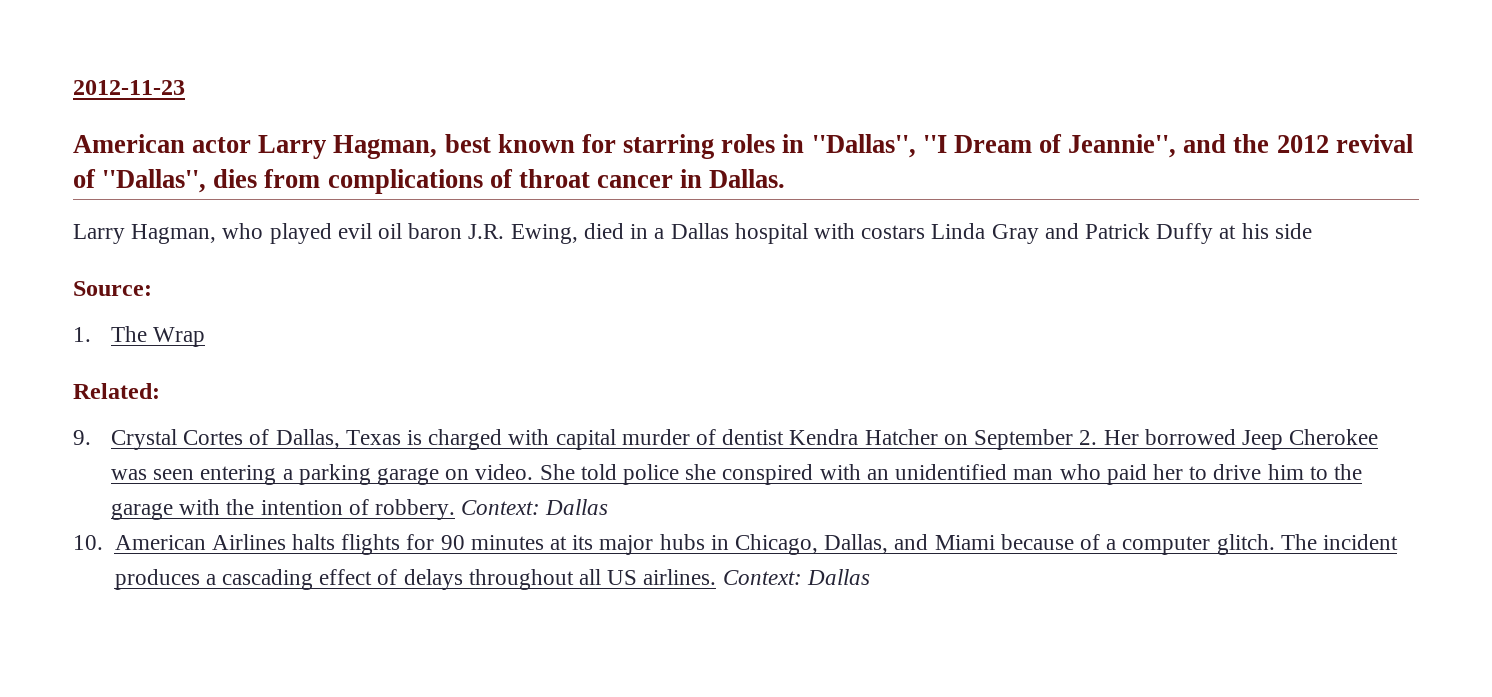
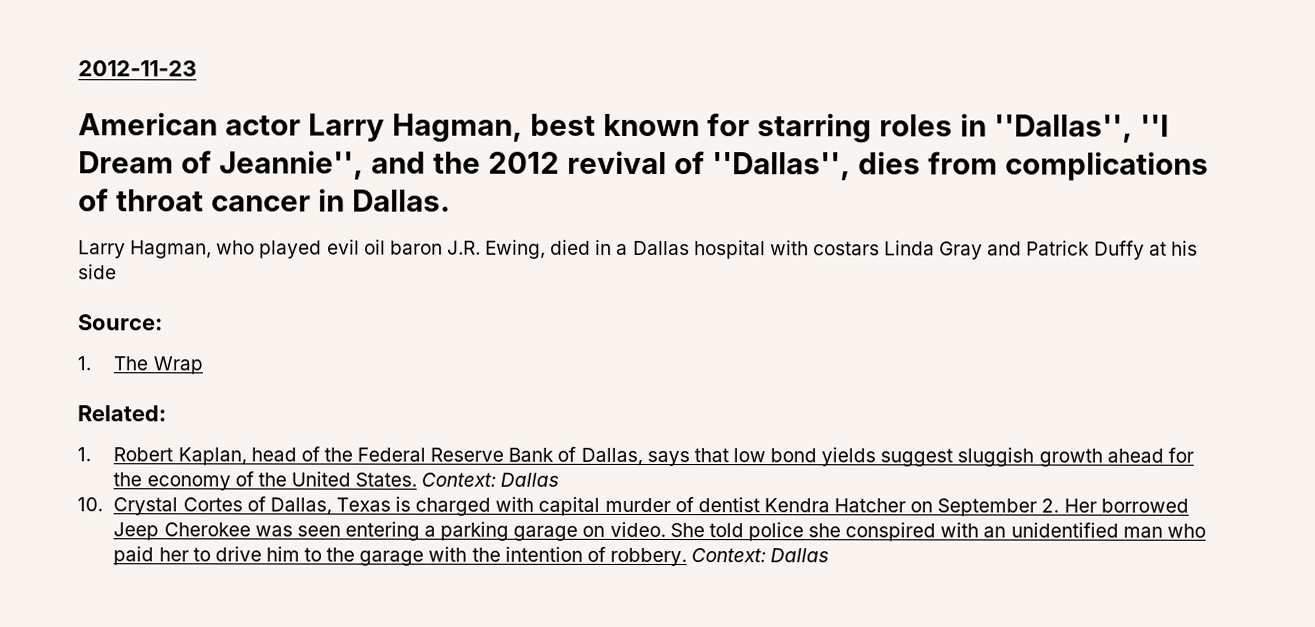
- 9. Crystal Cortes of Dallas, Texas is charged with capital murder of dentist Kendra Hatcher on September 2. Her borrowed Jeep Cherokee was seen entering a parking garage on video.
+ 1. Robert Kaplan, head of the Federal Reserve Bank of Dallas, says that low bond yields suggest sluggish growth ahead for the economy of the United States. Context: Dallas
+ 10. Crystal Cortes of Dallas, Texas is charged with capital murder of dentist Kendra Hatcher on September 2. Her borrowed Jeep Cherokee was seen entering a parking garage on video.
- 10. American Airlines halts flights for 90 minutes at its major hubs in Chicago, Dallas, and Miami because of a computer glitch. The incident produces a cascading effect of delays throughout all US airlines. Context: Dallas

